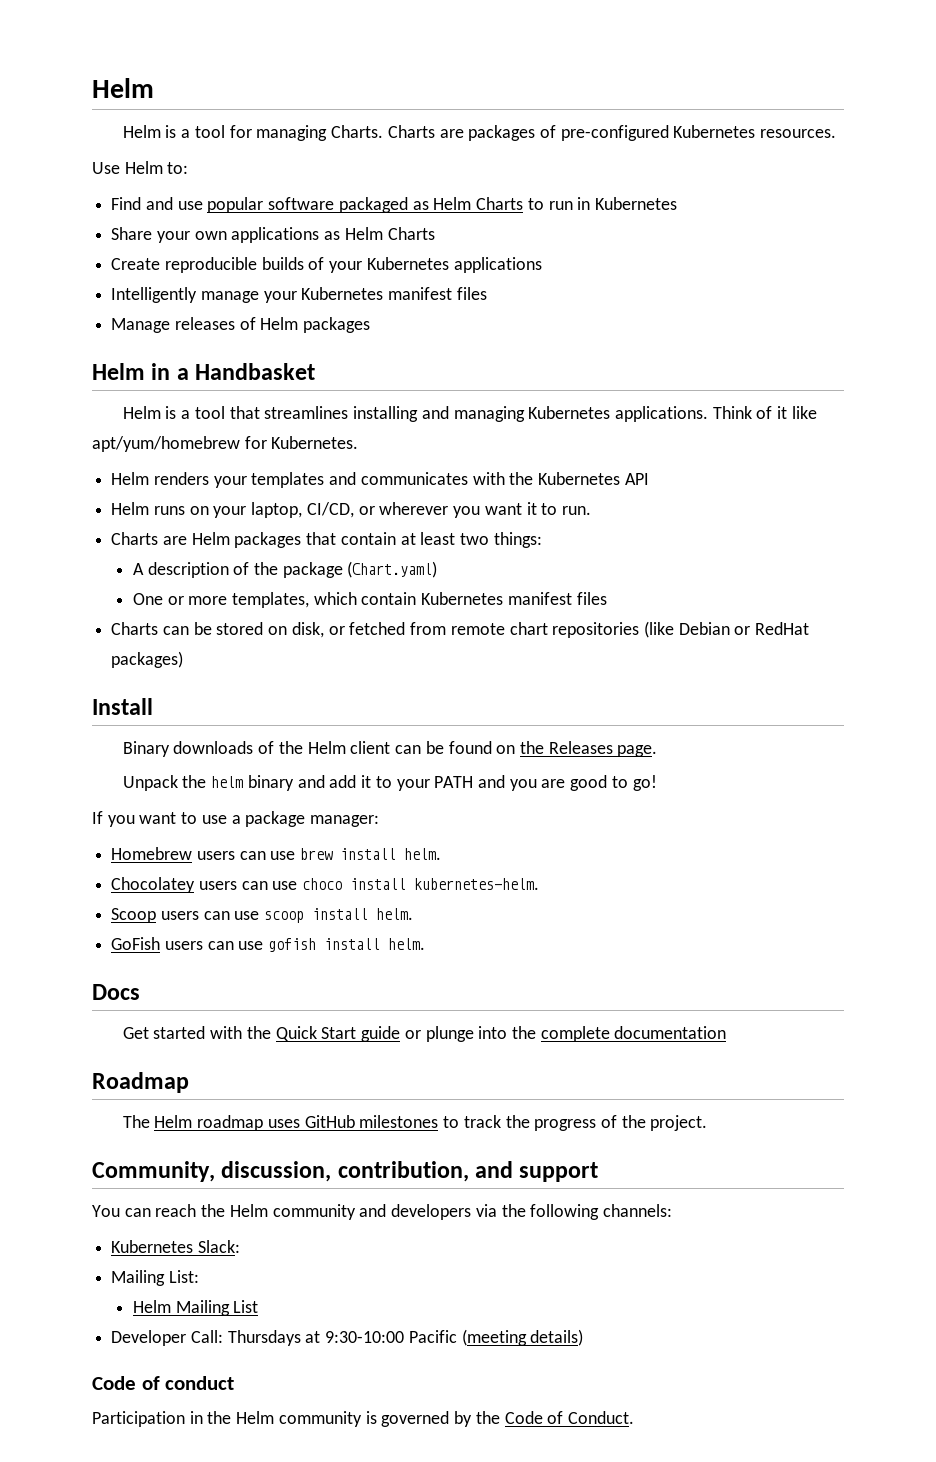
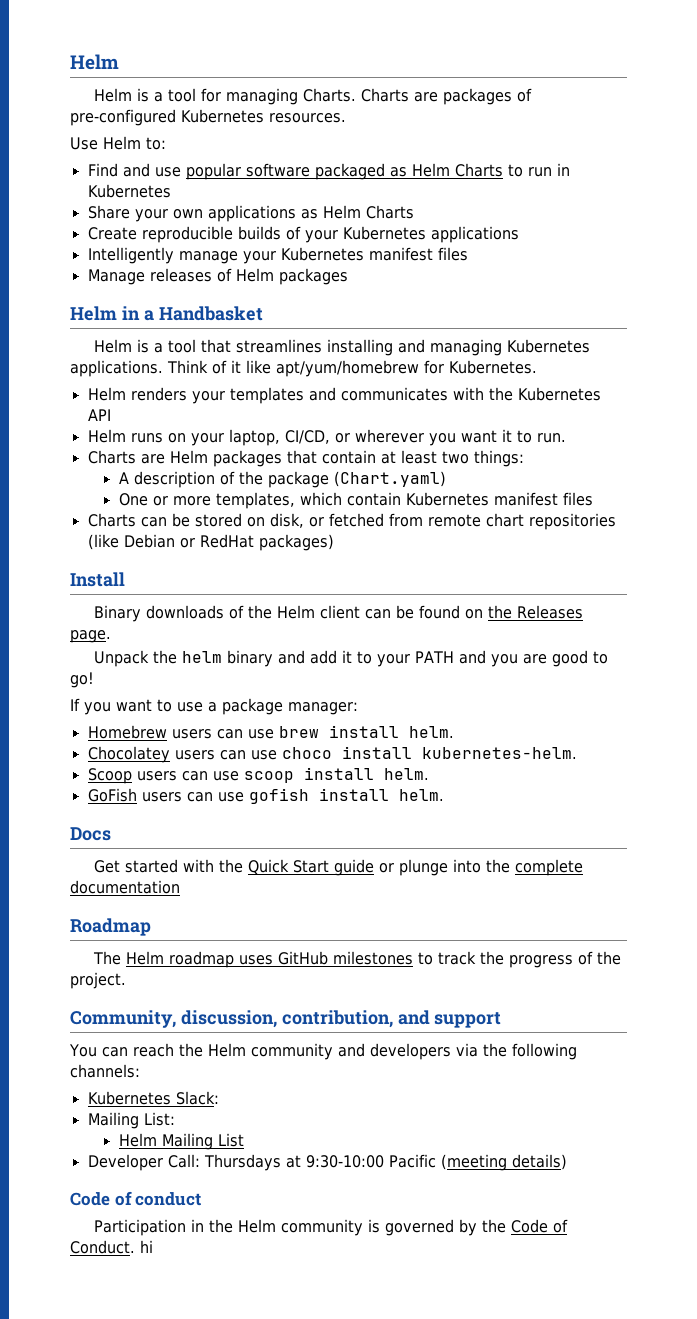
- Participation in the Helm community is governed by the Code of Conduct.
+ Participation in the Helm community is governed by the Code of Conduct. hi

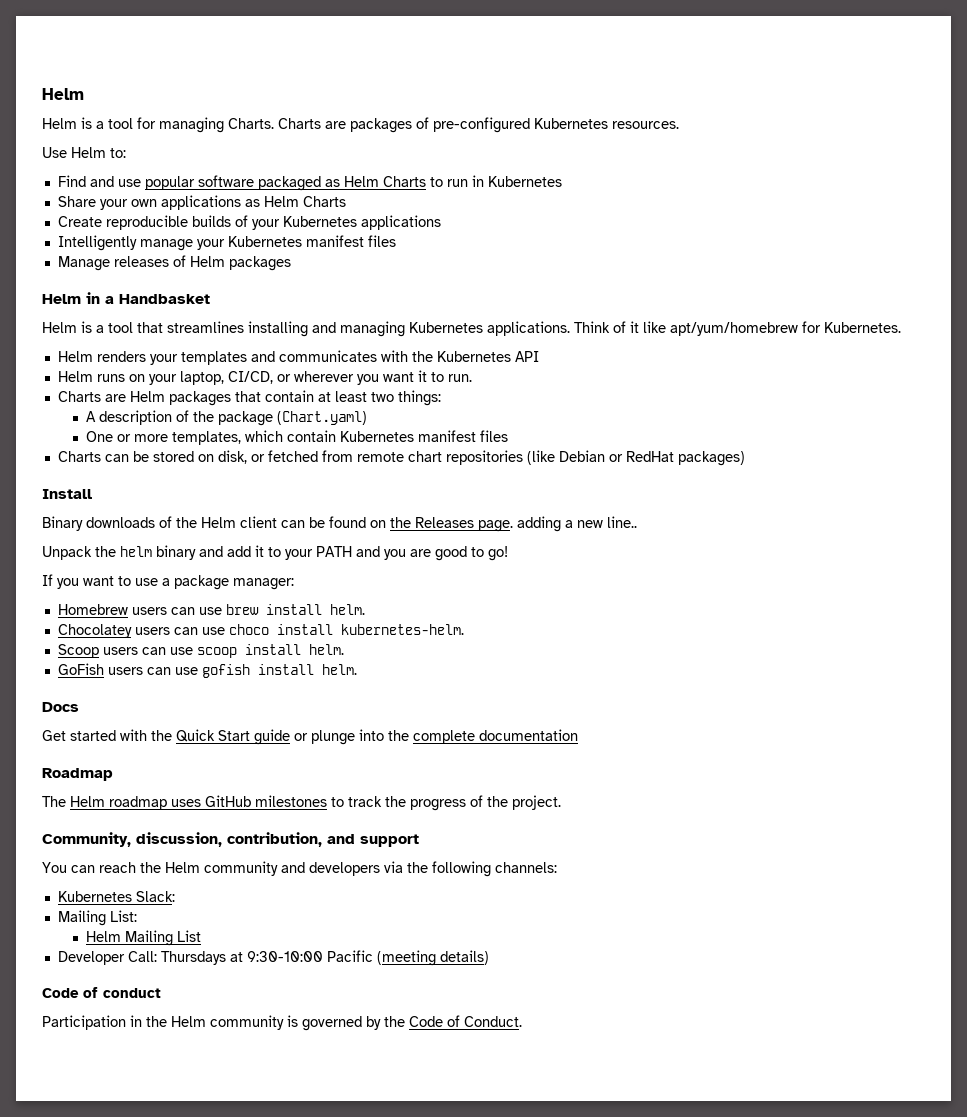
- Binary downloads of the Helm client can be found on the Releases page.
+ Binary downloads of the Helm client can be found on the Releases page. adding a new line..
- Participation in the Helm community is governed by the Code of Conduct. hi
+ Participation in the Helm community is governed by the Code of Conduct.

